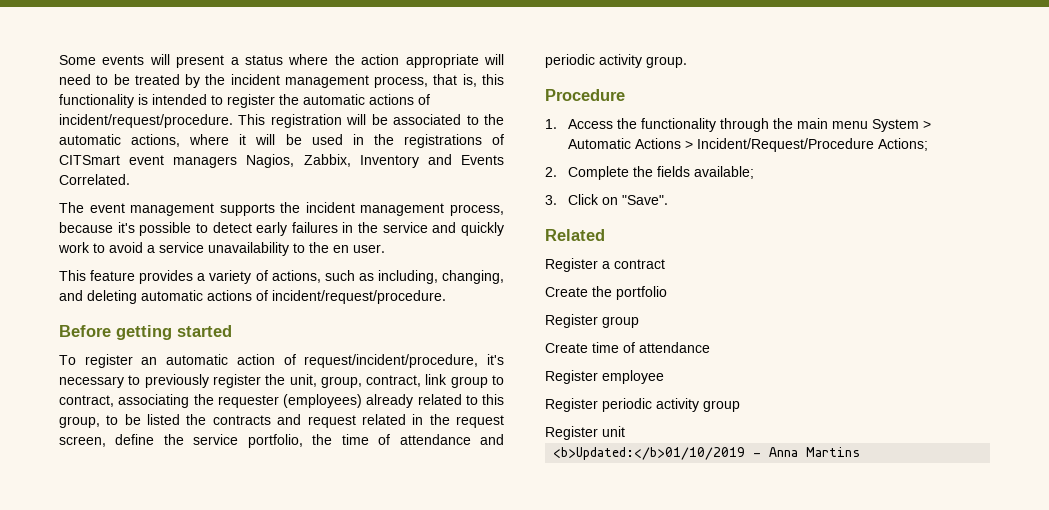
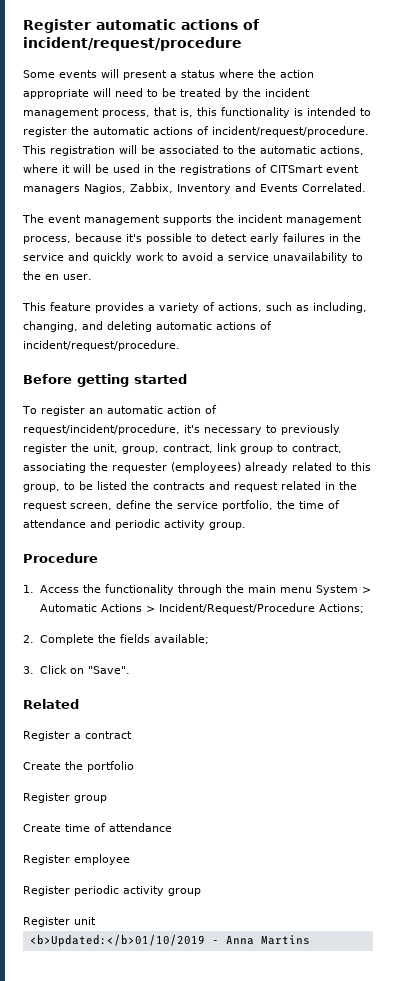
+ Register automatic actions of incident/request/procedure

